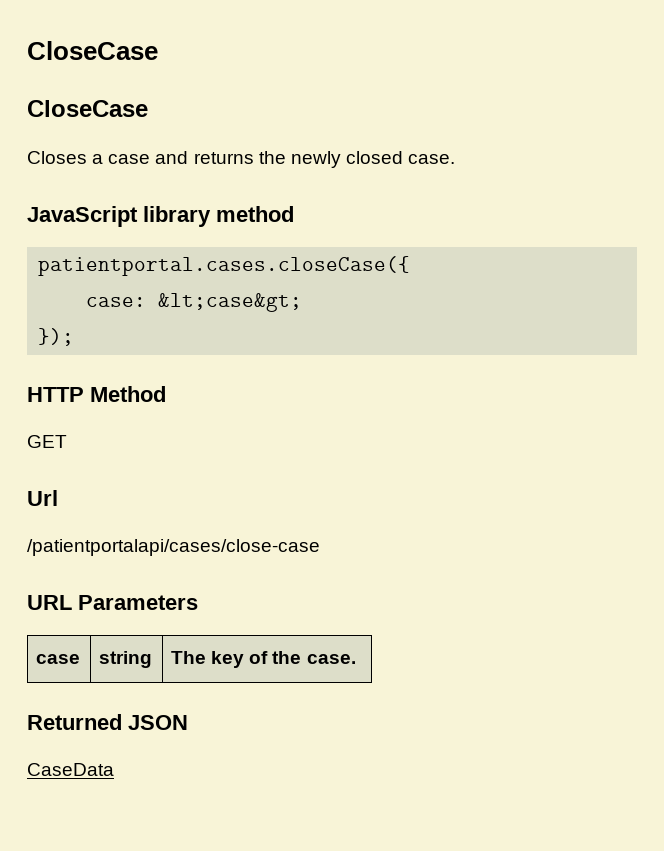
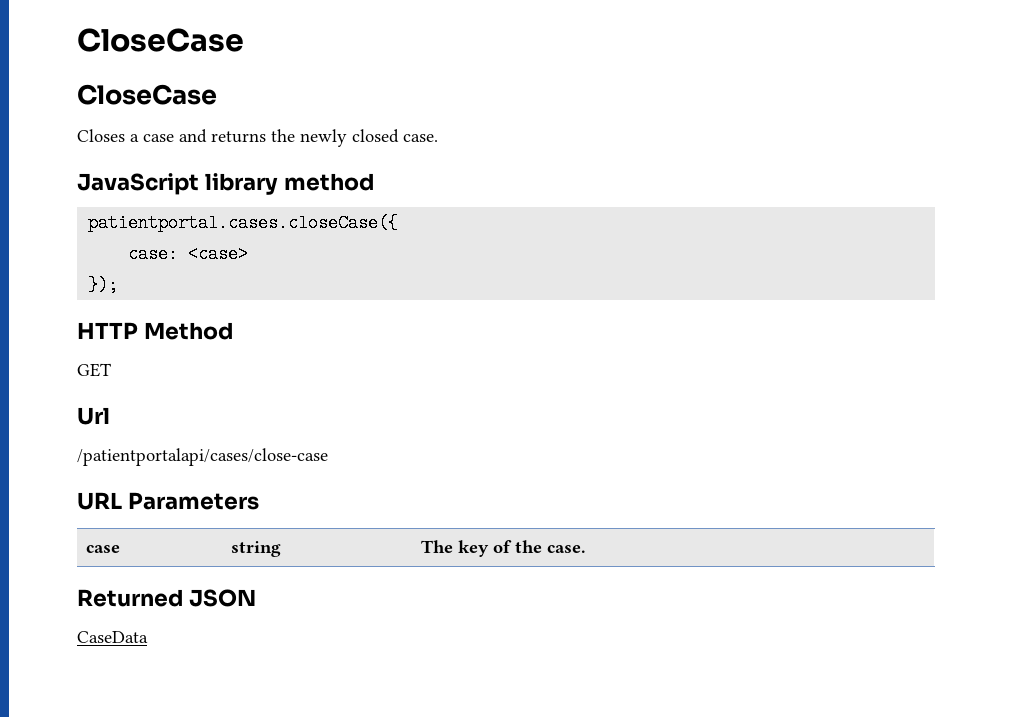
- case: &lt;case&gt;
+ case: <case>

